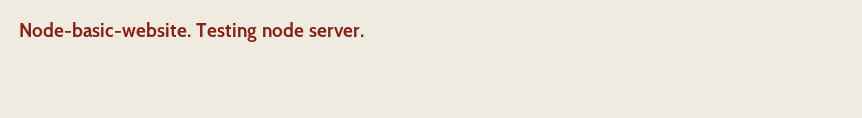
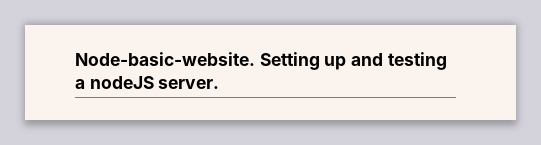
- Testing node server.
+ Setting up and testing a nodeJS server.

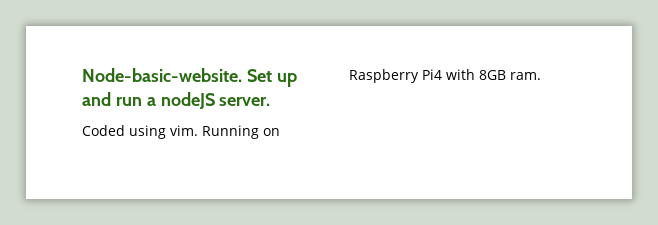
- Setting up and testing a nodeJS server.
+ Set up and run a nodeJS server.
+ Coded using vim. Running on Raspberry Pi4 with 8GB ram.

